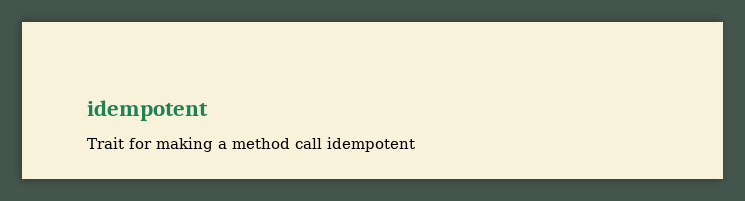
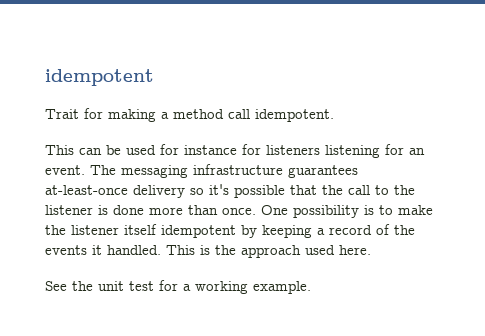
- Trait for making a method call idempotent
+ Trait for making a method call idempotent.
+ This can be used for instance for listeners listening for an event. The messaging infrastructure guarantees at-least-once delivery so it's possible that the call to the listener is done more than once. One possibility is to make the listener itself idempotent by keeping a record of the events it handled. This is the approach used here.
+ See the unit test for a working example.

